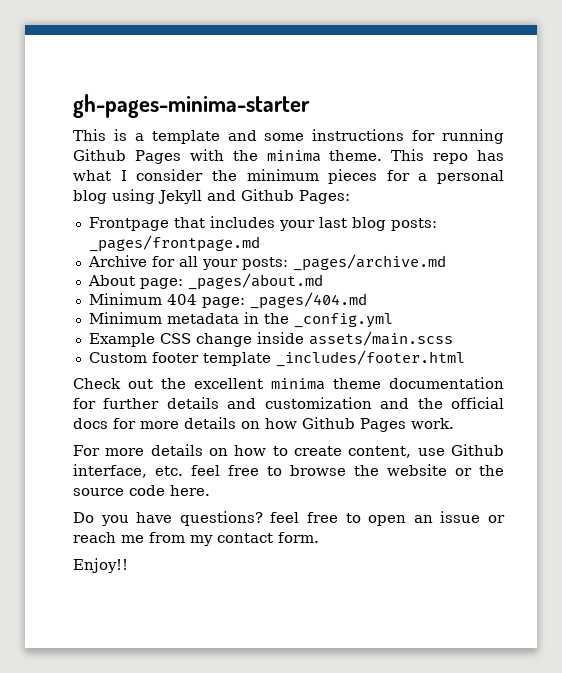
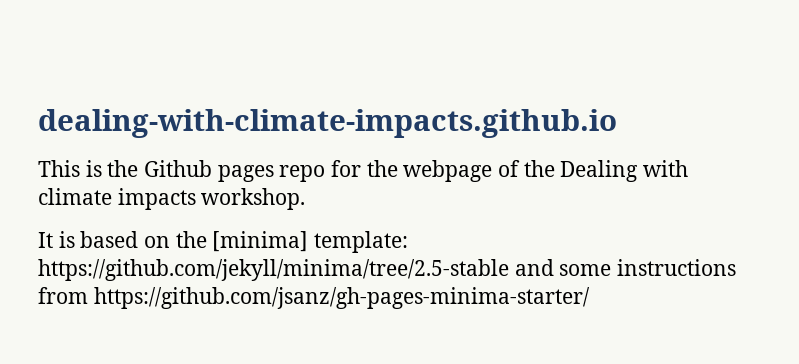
- gh-pages-minima-starter
+ dealing-with-climate-impacts.github.io
- This is a template and some instructions for running Github Pages with the minima theme. This repo has what I consider the minimum pieces for a personal blog using Jekyll and Github Pages:
- Frontpage that includes your last blog posts: _pages/frontpage.md
- Archive for all your posts: _pages/archive.md
- About page: _pages/about.md
- Minimum 404 page: _pages/404.md
- Minimum metadata in the _config.yml
- Example CSS change inside assets/main.scss
- Custom footer template _includes/footer.html
- Check out the excellent minima theme documentation for further details and customization and the official docs for more details on how Github Pages work.
- For more details on how to create content, use Github interface, etc. feel free to browse the website or the source code here.
- Do you have questions? feel free to open an issue or reach me from my contact form.
- Enjoy!!
+ This is the Github pages repo for the webpage of the Dealing with climate impacts workshop.
+ It is based on the [minima] template: https://github.com/jekyll/minima/tree/2.5-stable and some instructions from https://github.com/jsanz/gh-pages-minima-starter/

